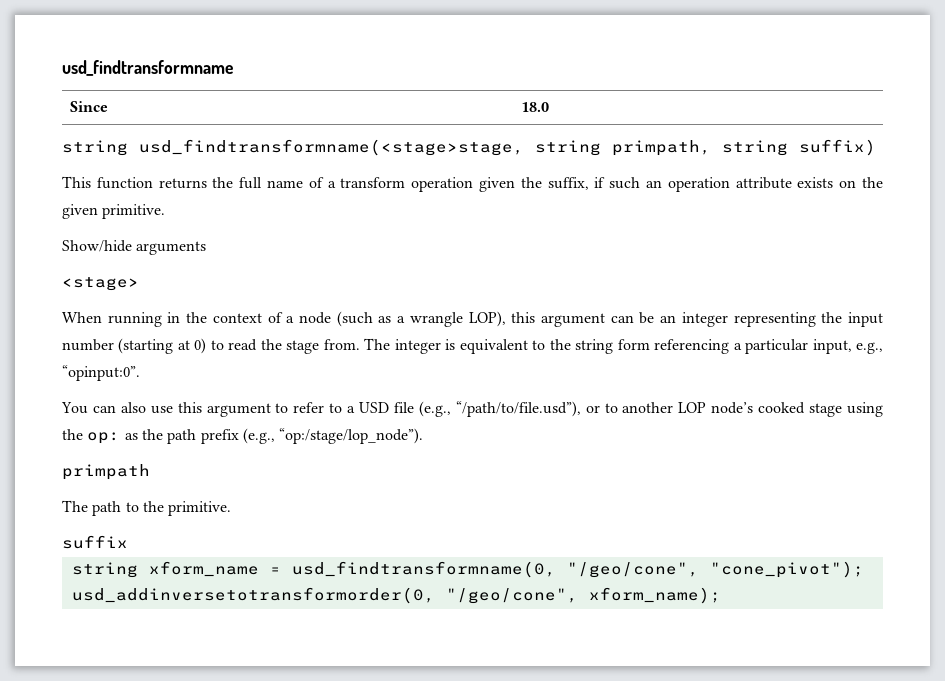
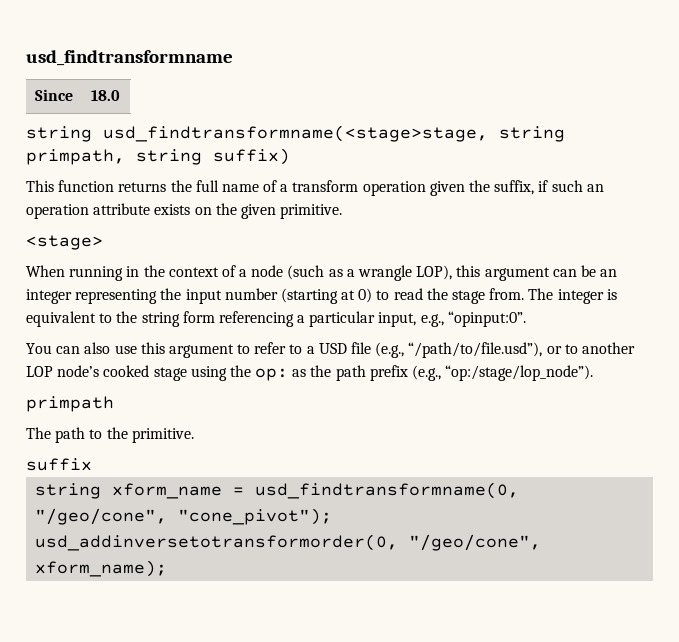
- Show/hide arguments

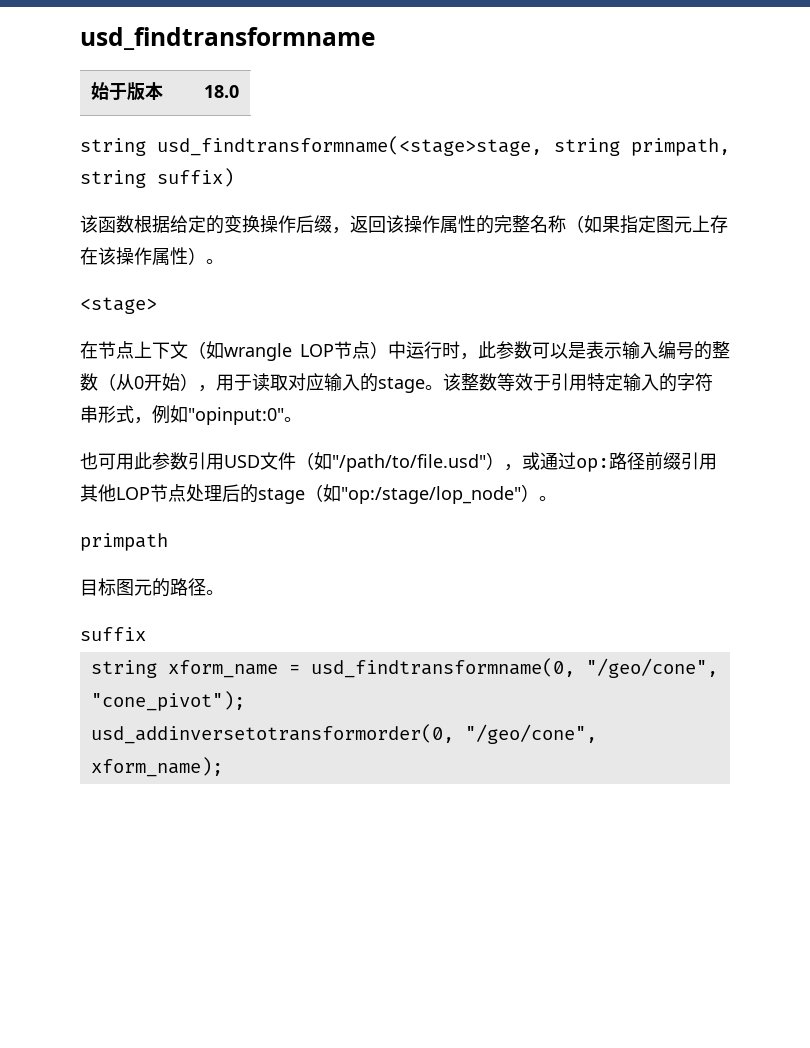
- Since | 18.0
+ 始于版本 | 18.0
- This function returns the full name of a transform operation given the suffix, if such an operation attribute exists on the given primitive.
+ 该函数根据给定的变换操作后缀，返回该操作属性的完整名称（如果指定图元上存在该操作属性）。
  <stage>
- When running in the context of a node (such as a wrangle LOP), this argument can be an integer representing the input number (starting at 0) to read the stage from. The integer is equivalent to the string form referencing a particular input, e.g., “opinput:0”.
- You can also use this argument to refer to a USD file (e.g., “/path/to/file.usd”), or to another LOP node’s cooked stage using the op: as the path prefix (e.g., “op:/stage/lop_node”).
+ 在节点上下文（如wrangle LOP节点）中运行时，此参数可以是表示输入编号的整数（从0开始），用于读取对应输入的stage。该整数等效于引用特定输入的字符串形式，例如"opinput:0"。
+ 也可用此参数引用USD文件（如"/path/to/file.usd"），或通过op:路径前缀引用其他LOP节点处理后的stage（如"op:/stage/lop_node"）。
  primpath
- The path to the primitive.
+ 目标图元的路径。

